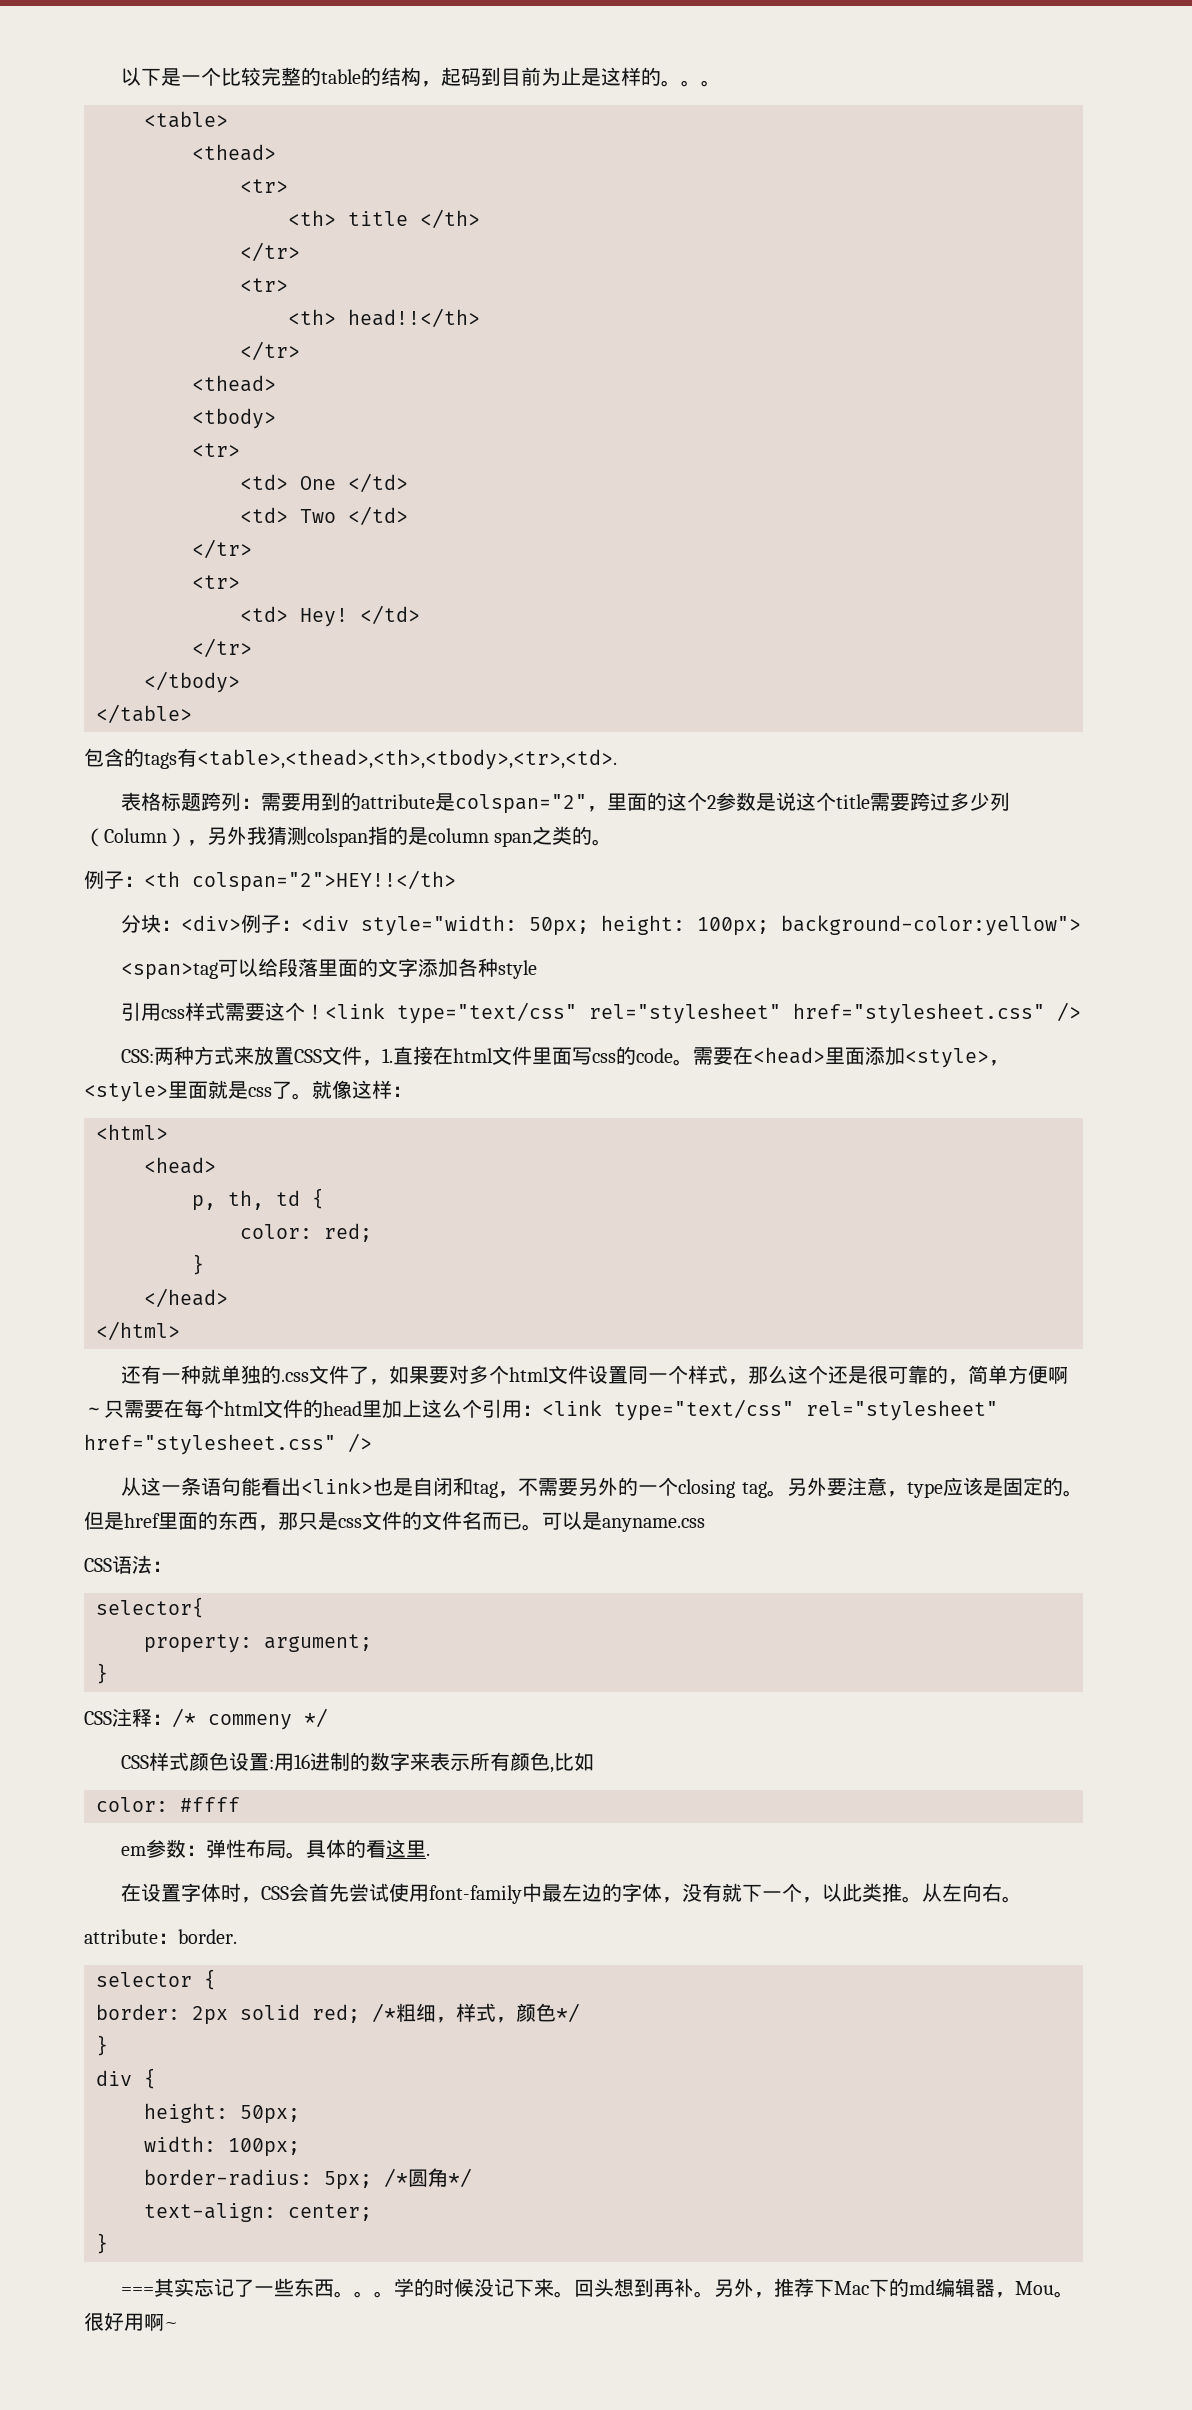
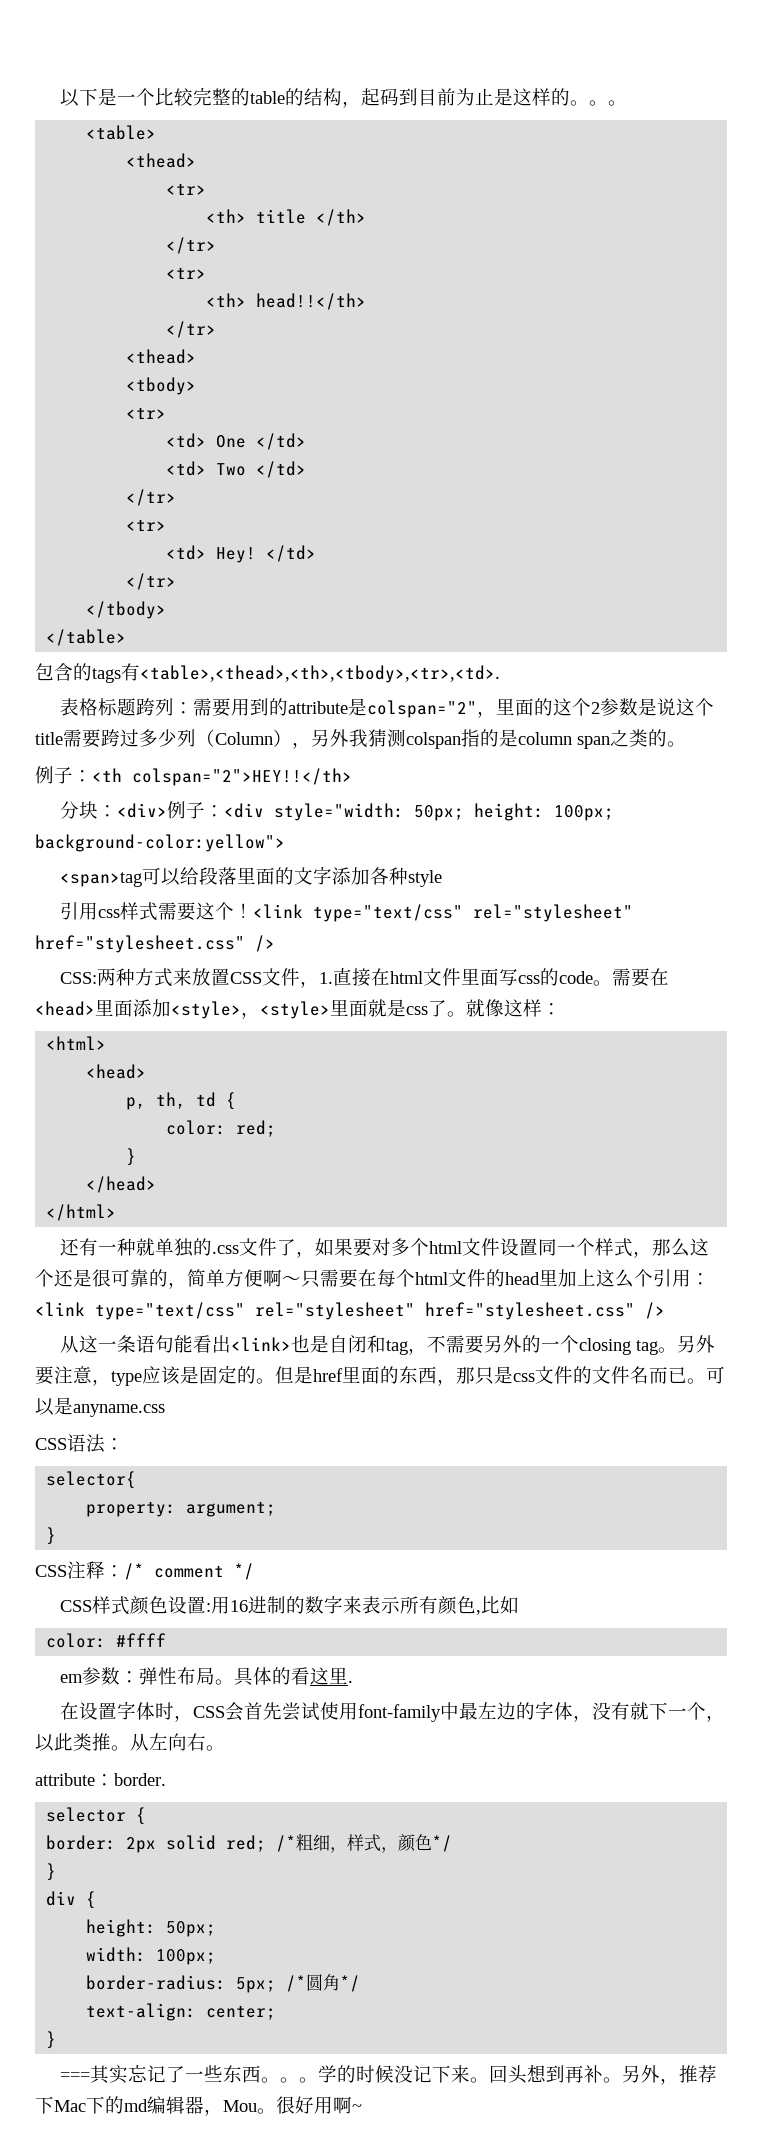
- CSS注释：/* commeny */
+ CSS注释：/* comment */

